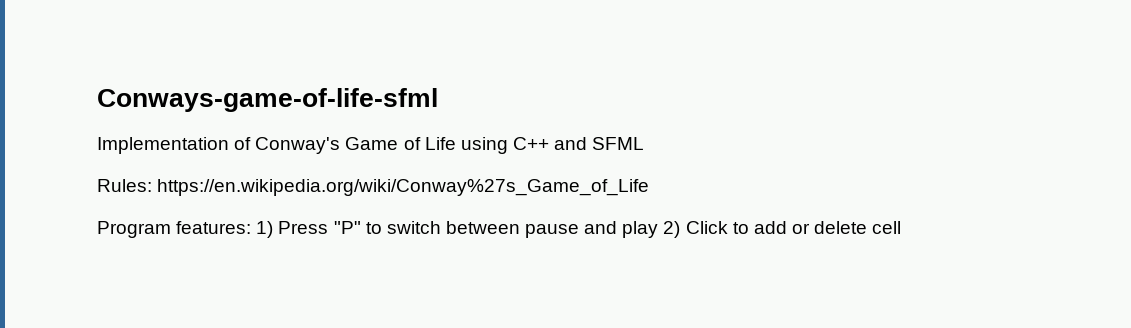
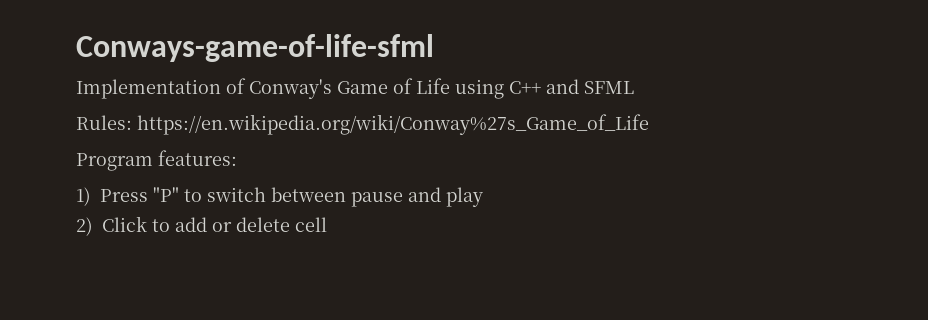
- Program features: 1) Press "P" to switch between pause and play 2) Click to add or delete cell
+ Program features:
+ 1) Press "P" to switch between pause and play
+ 2) Click to add or delete cell

